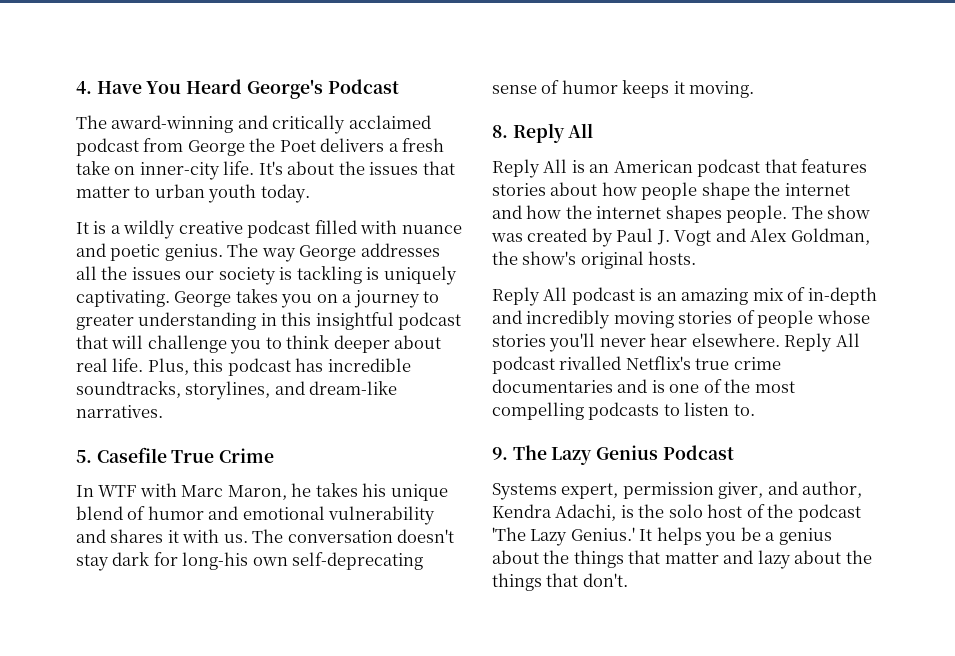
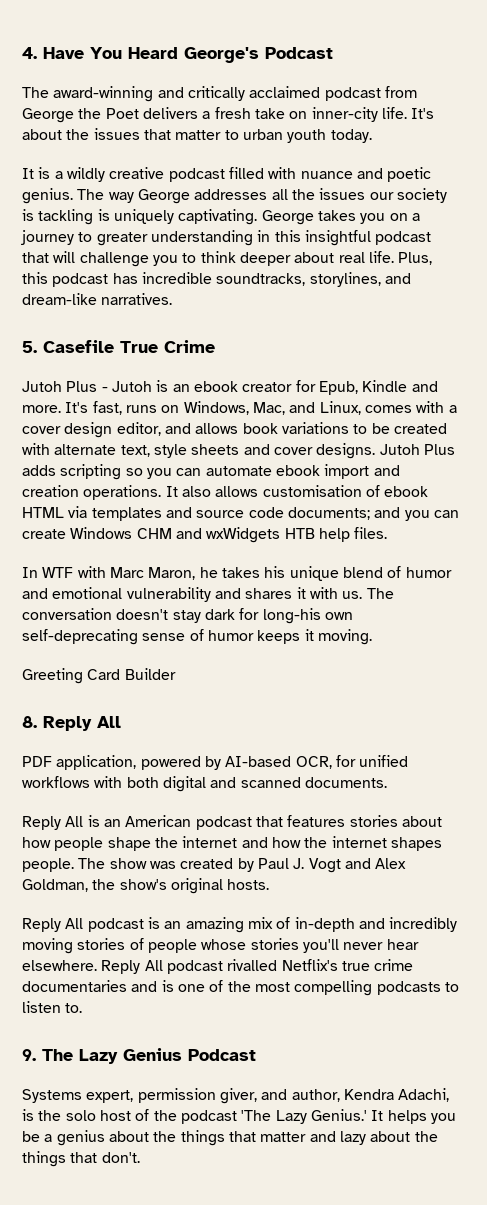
+ Jutoh Plus - Jutoh is an ebook creator for Epub, Kindle and more. It's fast, runs on Windows, Mac, and Linux, comes with a cover design editor, and allows book variations to be created with alternate text, style sheets and cover designs. Jutoh Plus adds scripting so you can automate ebook import and creation operations. It also allows customisation of ebook HTML via templates and source code documents; and you can create Windows CHM and wxWidgets HTB help files.
+ Greeting Card Builder
+ PDF application, powered by AI-based OCR, for unified workflows with both digital and scanned documents.

